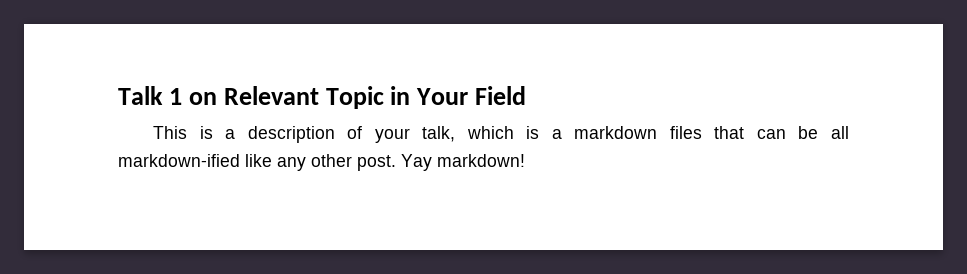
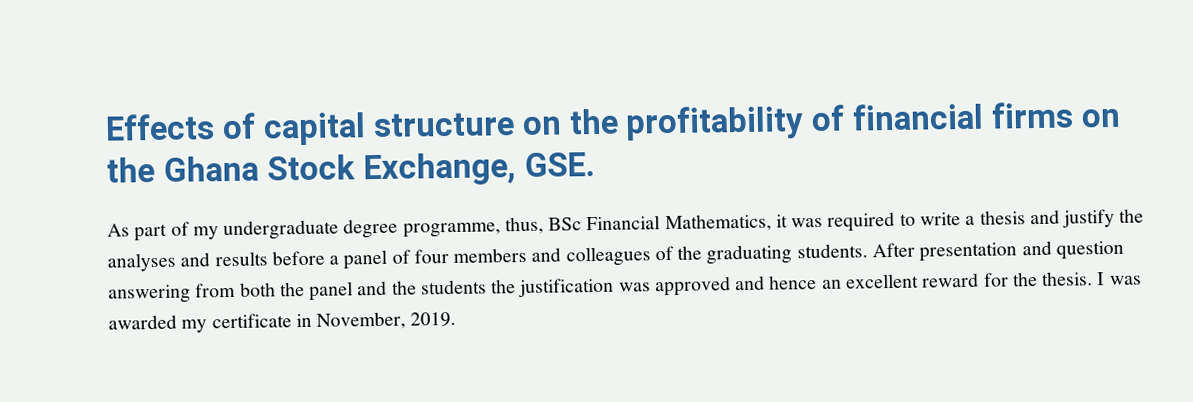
- Talk 1 on Relevant Topic in Your Field
- This is a description of your talk, which is a markdown files that can be all markdown-ified like any other post. Yay markdown!
+ Effects of capital structure on the profitability of financial firms on the Ghana Stock Exchange, GSE.
+ As part of my undergraduate degree programme, thus, BSc Financial Mathematics, it was required to write a thesis and justify the analyses and results before a panel of four members and colleagues of the graduating students. After presentation and question answering from both the panel and the students the justification was approved and hence an excellent reward for the thesis. I was awarded my certificate in November, 2019.

